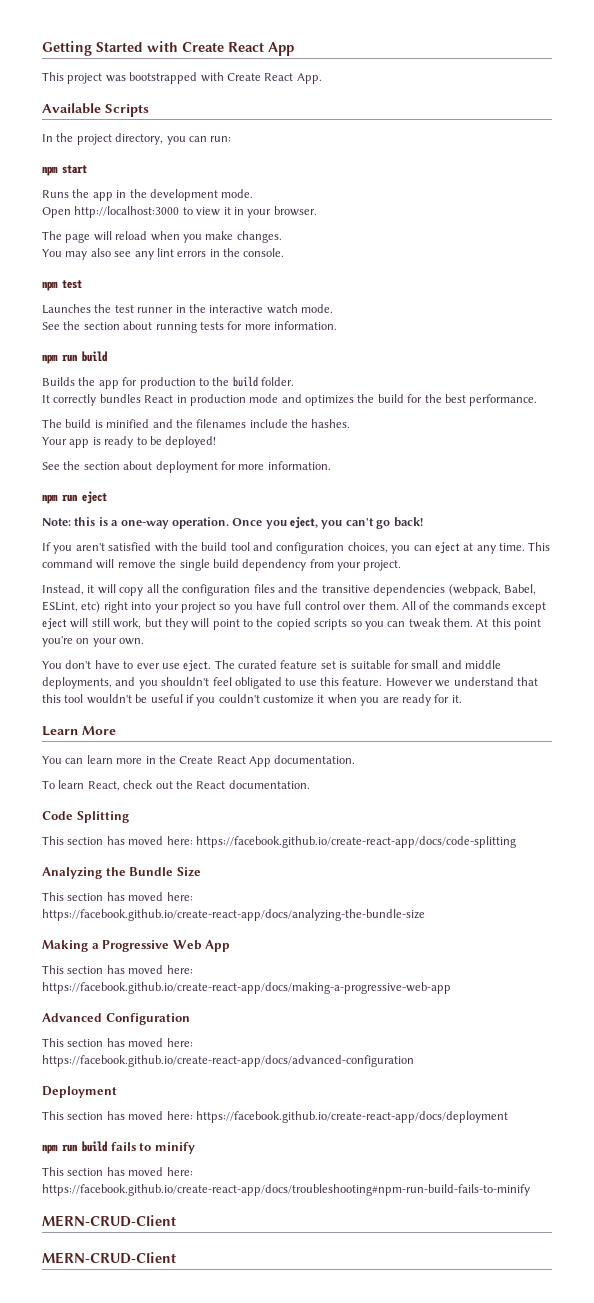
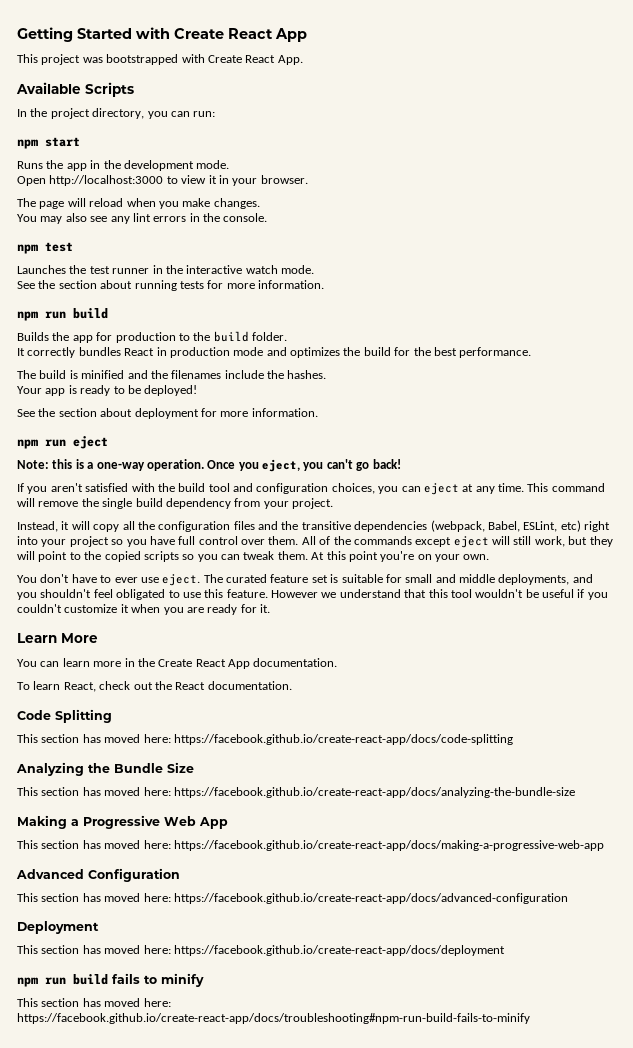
  This section has moved here: https://facebook.github.io/create-react-app/docs/troubleshooting#npm-run-build-fails-to-minify
- MERN-CRUD-Client
- MERN-CRUD-Client

